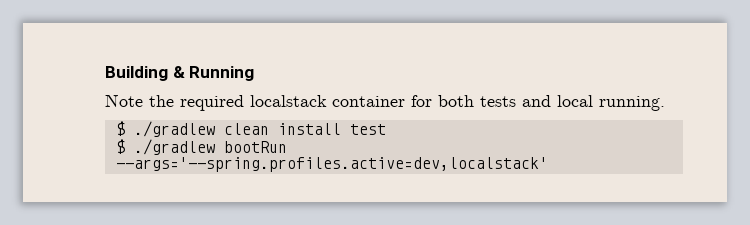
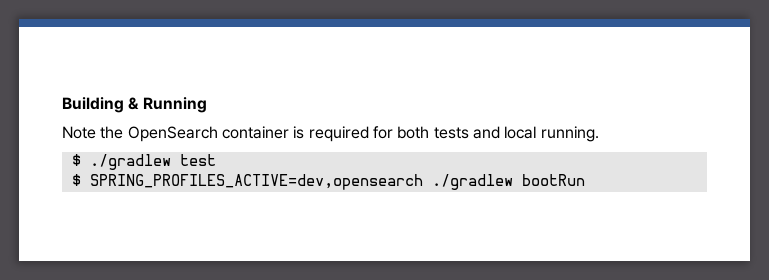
- Note the required localstack container for both tests and local running.
+ Note the OpenSearch container is required for both tests and local running.
- $ ./gradlew clean install test
+ $ ./gradlew test
- $ ./gradlew bootRun --args='--spring.profiles.active=dev,localstack'
+ $ SPRING_PROFILES_ACTIVE=dev,opensearch ./gradlew bootRun

